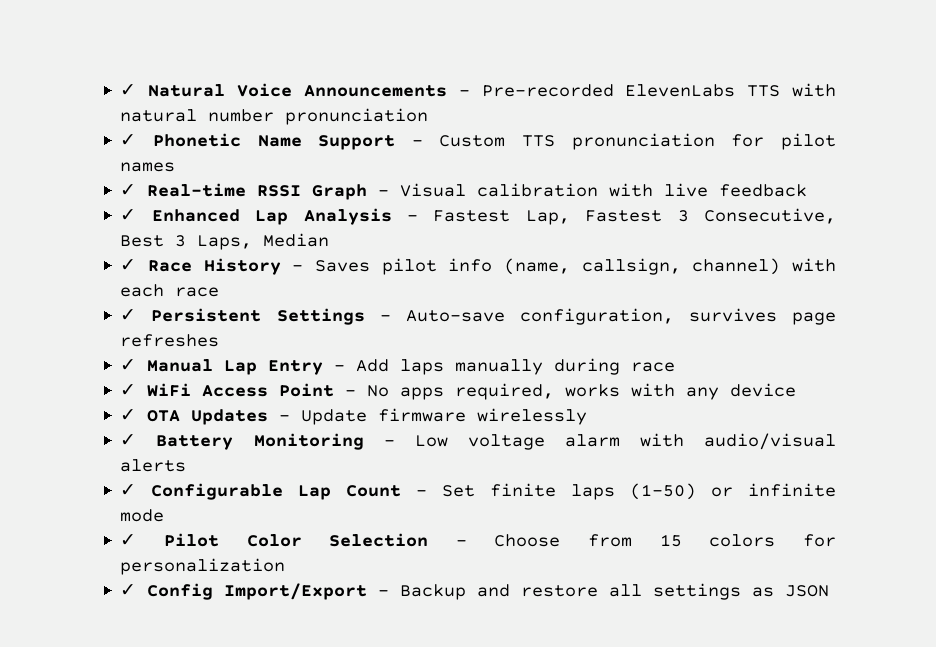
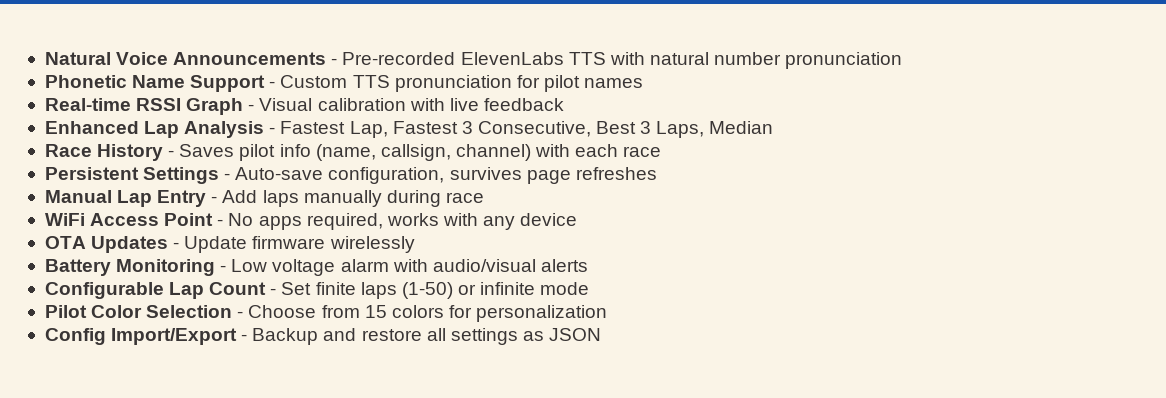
- ✓ Natural Voice Announcements - Pre-recorded ElevenLabs TTS with natural number pronunciation
+ Natural Voice Announcements - Pre-recorded ElevenLabs TTS with natural number pronunciation
- ✓ Phonetic Name Support - Custom TTS pronunciation for pilot names
+ Phonetic Name Support - Custom TTS pronunciation for pilot names
- ✓ Real-time RSSI Graph - Visual calibration with live feedback
+ Real-time RSSI Graph - Visual calibration with live feedback
- ✓ Enhanced Lap Analysis - Fastest Lap, Fastest 3 Consecutive, Best 3 Laps, Median
+ Enhanced Lap Analysis - Fastest Lap, Fastest 3 Consecutive, Best 3 Laps, Median
- ✓ Race History - Saves pilot info (name, callsign, channel) with each race
+ Race History - Saves pilot info (name, callsign, channel) with each race
- ✓ Persistent Settings - Auto-save configuration, survives page refreshes
+ Persistent Settings - Auto-save configuration, survives page refreshes
- ✓ Manual Lap Entry - Add laps manually during race
+ Manual Lap Entry - Add laps manually during race
- ✓ WiFi Access Point - No apps required, works with any device
+ WiFi Access Point - No apps required, works with any device
- ✓ OTA Updates - Update firmware wirelessly
+ OTA Updates - Update firmware wirelessly
- ✓ Battery Monitoring - Low voltage alarm with audio/visual alerts
+ Battery Monitoring - Low voltage alarm with audio/visual alerts
- ✓ Configurable Lap Count - Set finite laps (1-50) or infinite mode
+ Configurable Lap Count - Set finite laps (1-50) or infinite mode
- ✓ Pilot Color Selection - Choose from 15 colors for personalization
+ Pilot Color Selection - Choose from 15 colors for personalization
- ✓ Config Import/Export - Backup and restore all settings as JSON
+ Config Import/Export - Backup and restore all settings as JSON

